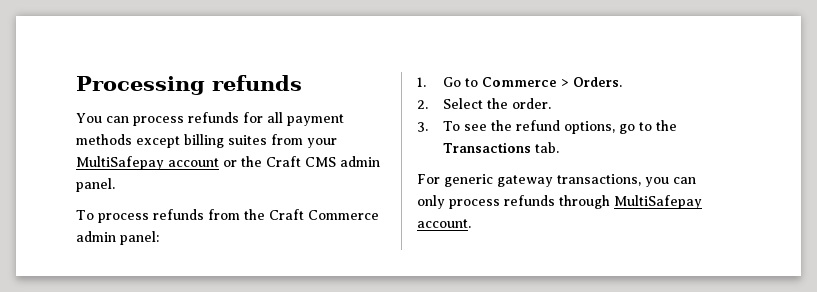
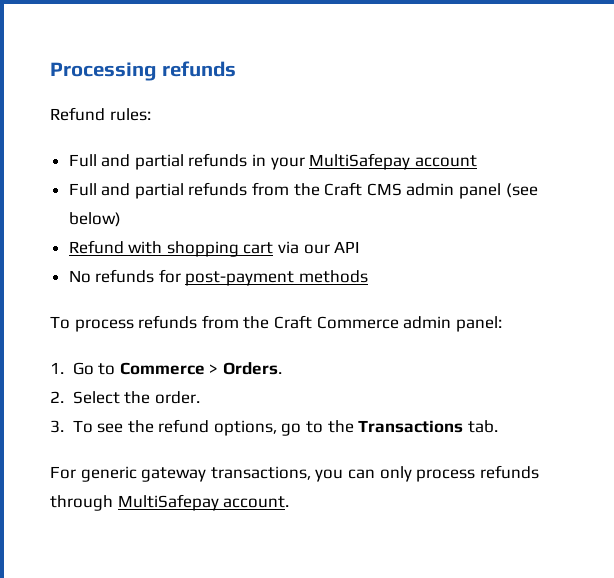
- You can process refunds for all payment methods except billing suites from your MultiSafepay account or the Craft CMS admin panel.
+ Refund rules:
+ Full and partial refunds in your MultiSafepay account
+ Full and partial refunds from the Craft CMS admin panel (see below)
+ Refund with shopping cart via our API
+ No refunds for post-payment methods

